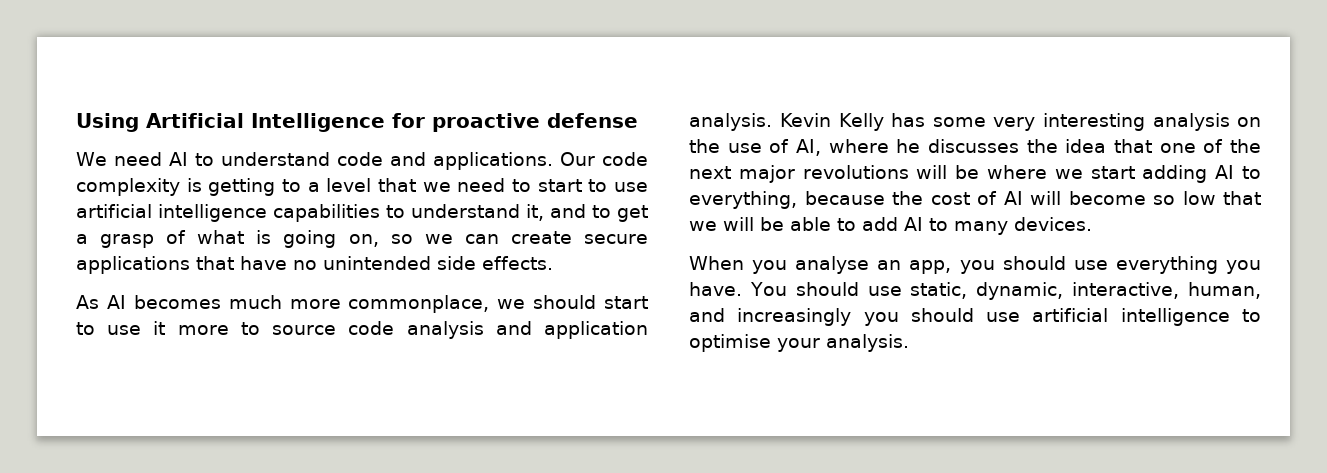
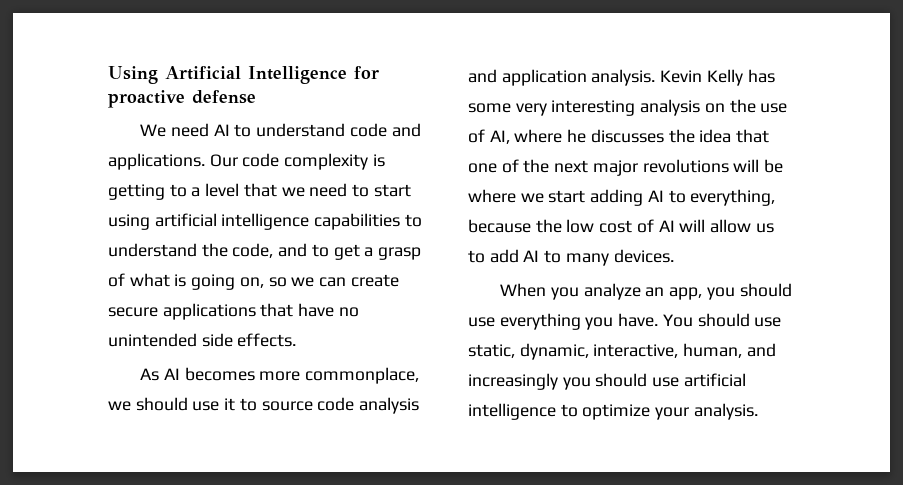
- Our code complexity is getting to a level that we need to start to use artificial intelligence capabilities to understand it, and to get a grasp of what is going on, so we can create secure applications that have no unintended side effects.
+ Our code complexity is getting to a level that we need to start using artificial intelligence capabilities to understand the code, and to get a grasp of what is going on, so we can create secure applications that have no unintended side effects.
- As AI becomes much more commonplace, we should start to use it more to source code analysis and application analysis.
+ As AI becomes more commonplace, we should use it to source code analysis and application analysis.
- Kevin Kelly has some very interesting analysis on the use of AI, where he discusses the idea that one of the next major revolutions will be where we start adding AI to everything, because the cost of AI will become so low that we will be able to add AI to many devices.
+ Kevin Kelly has some very interesting analysis on the use of AI, where he discusses the idea that one of the next major revolutions will be where we start adding AI to everything, because the low cost of AI will allow us to add AI to many devices.
- When you analyse an app, you should use everything you have.
+ When you analyze an app, you should use everything you have.
- You should use static, dynamic, interactive, human, and increasingly you should use artificial intelligence to optimise your analysis.
+ You should use static, dynamic, interactive, human, and increasingly you should use artificial intelligence to optimize your analysis.

